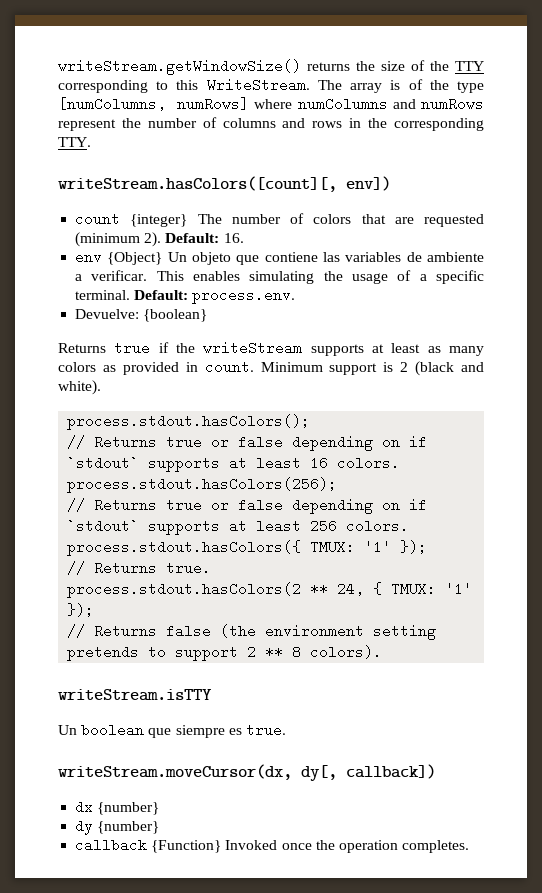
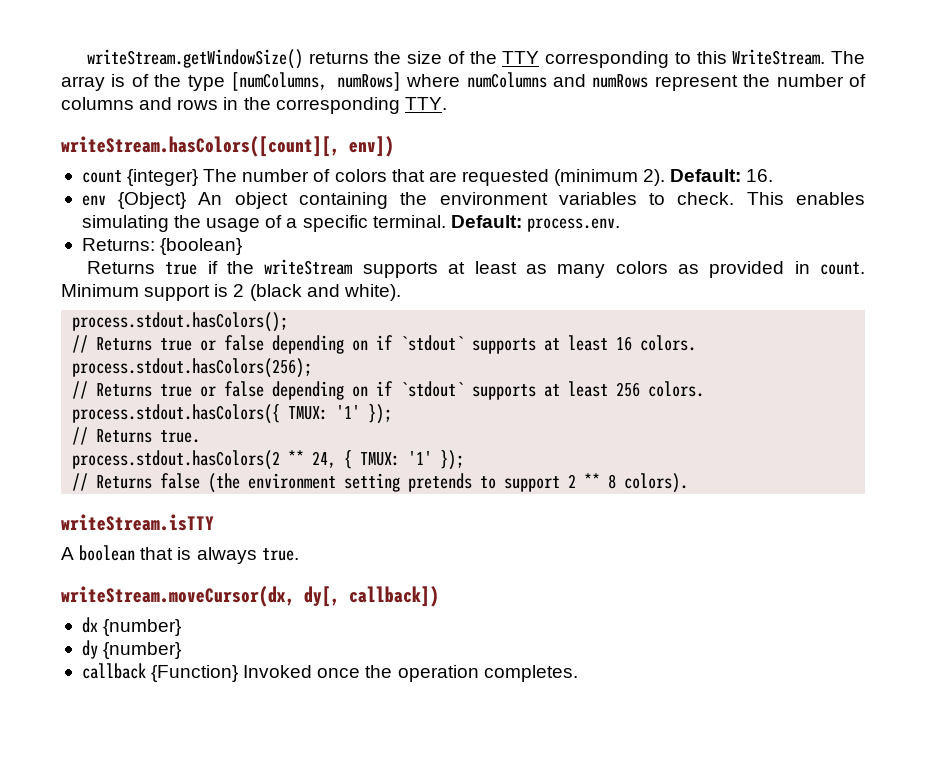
- env {Object} Un objeto que contiene las variables de ambiente a verificar.
+ env {Object} An object containing the environment variables to check.
- Devuelve: {boolean}
+ Returns: {boolean}
- Un boolean que siempre es true.
+ A boolean that is always true.

